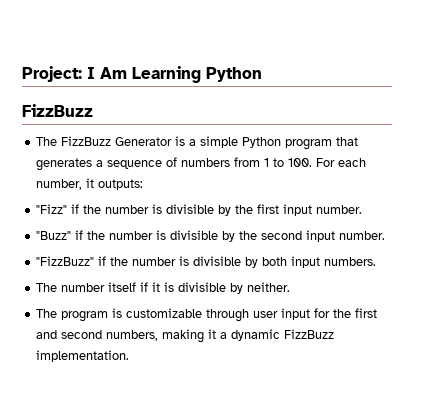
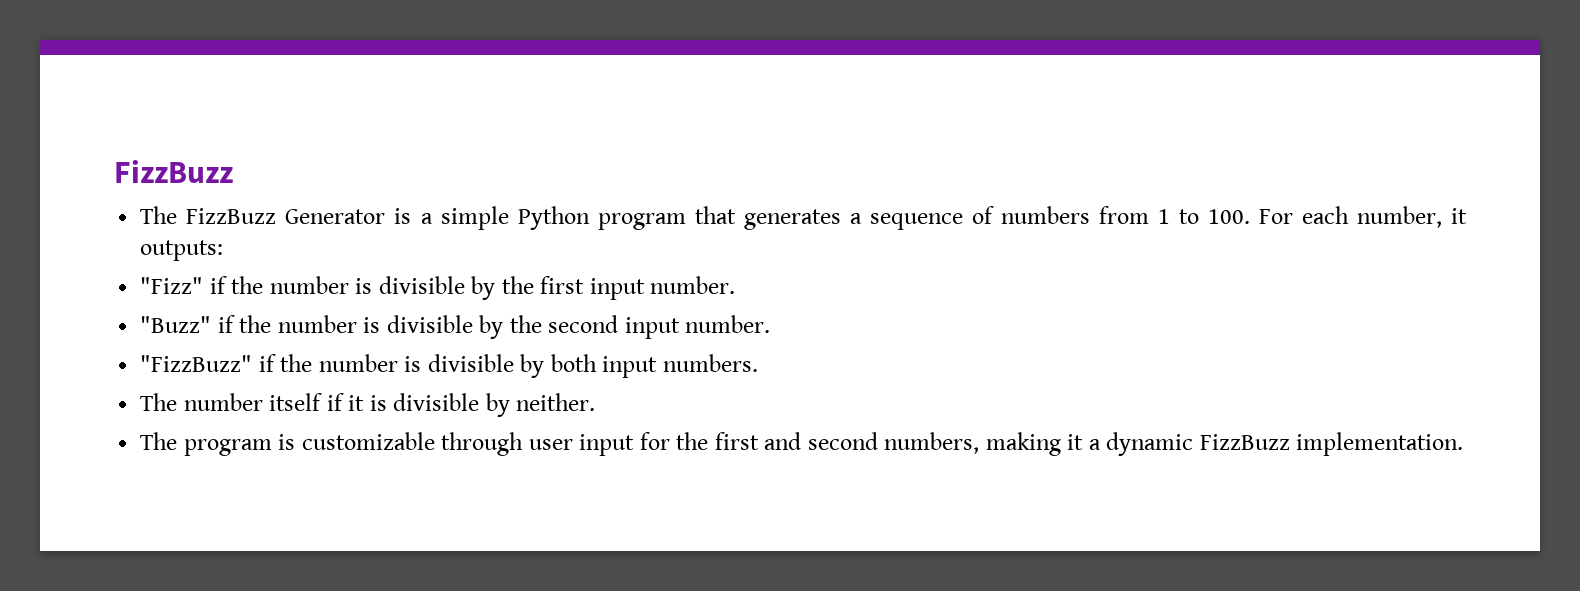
- Project: I Am Learning Python

